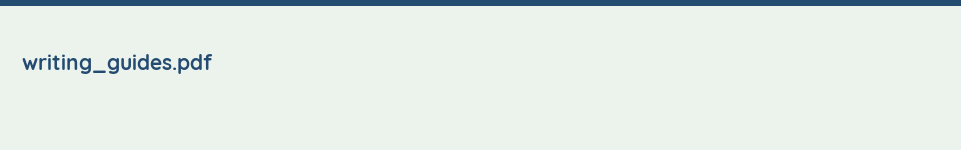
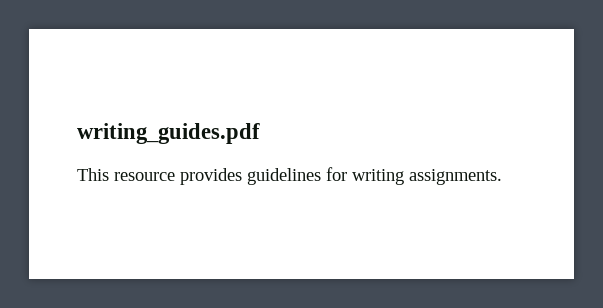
+ This resource provides guidelines for writing assignments.

